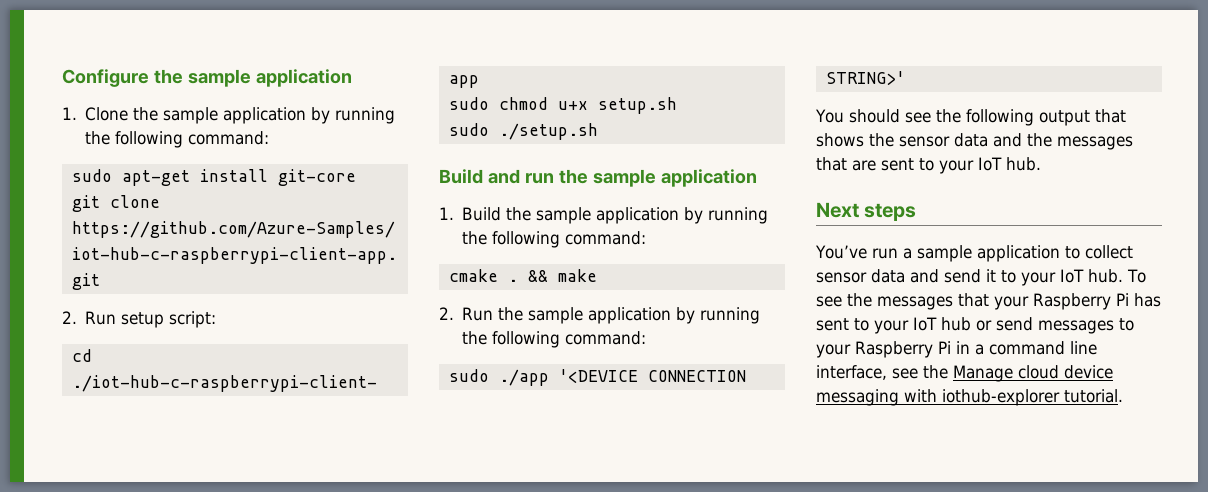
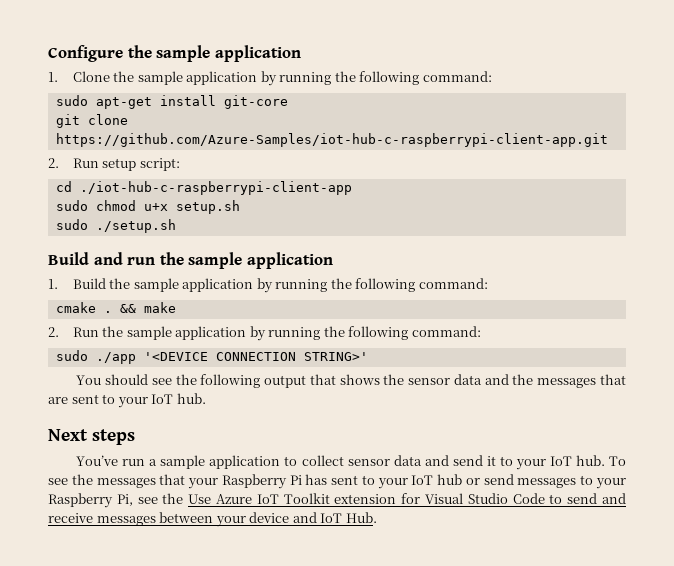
- To see the messages that your Raspberry Pi has sent to your IoT hub or send messages to your Raspberry Pi in a command line interface, see the Manage cloud device messaging with iothub-explorer tutorial.
+ To see the messages that your Raspberry Pi has sent to your IoT hub or send messages to your Raspberry Pi, see the Use Azure IoT Toolkit extension for Visual Studio Code to send and receive messages between your device and IoT Hub.

